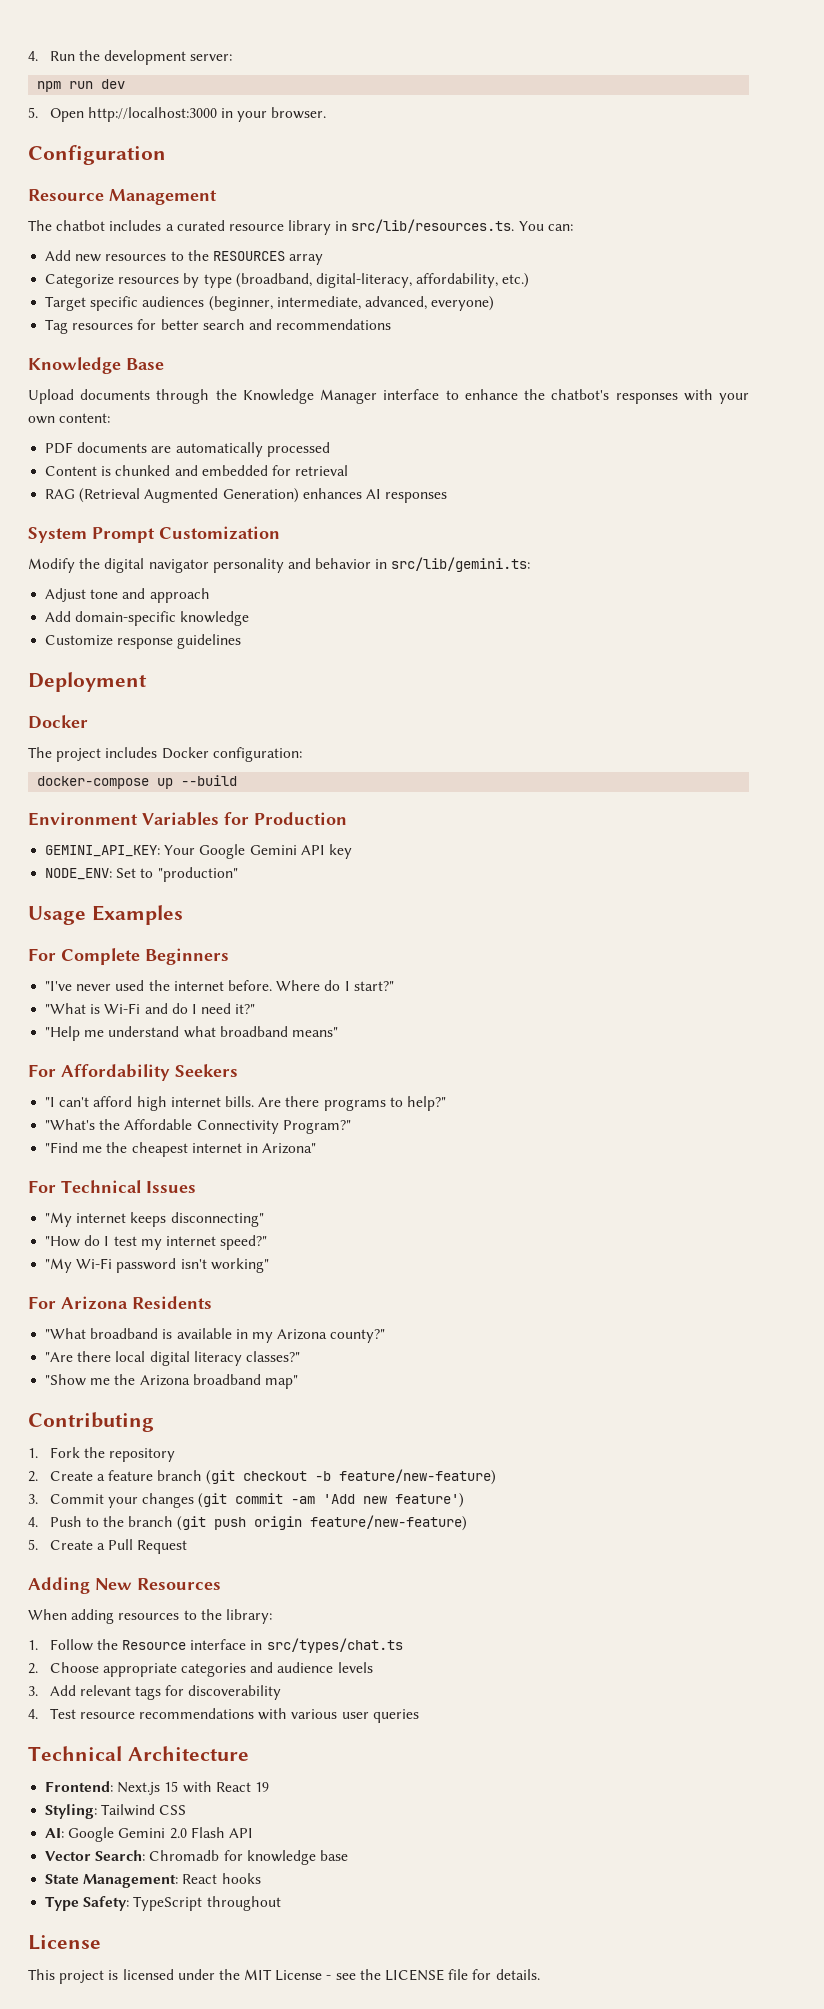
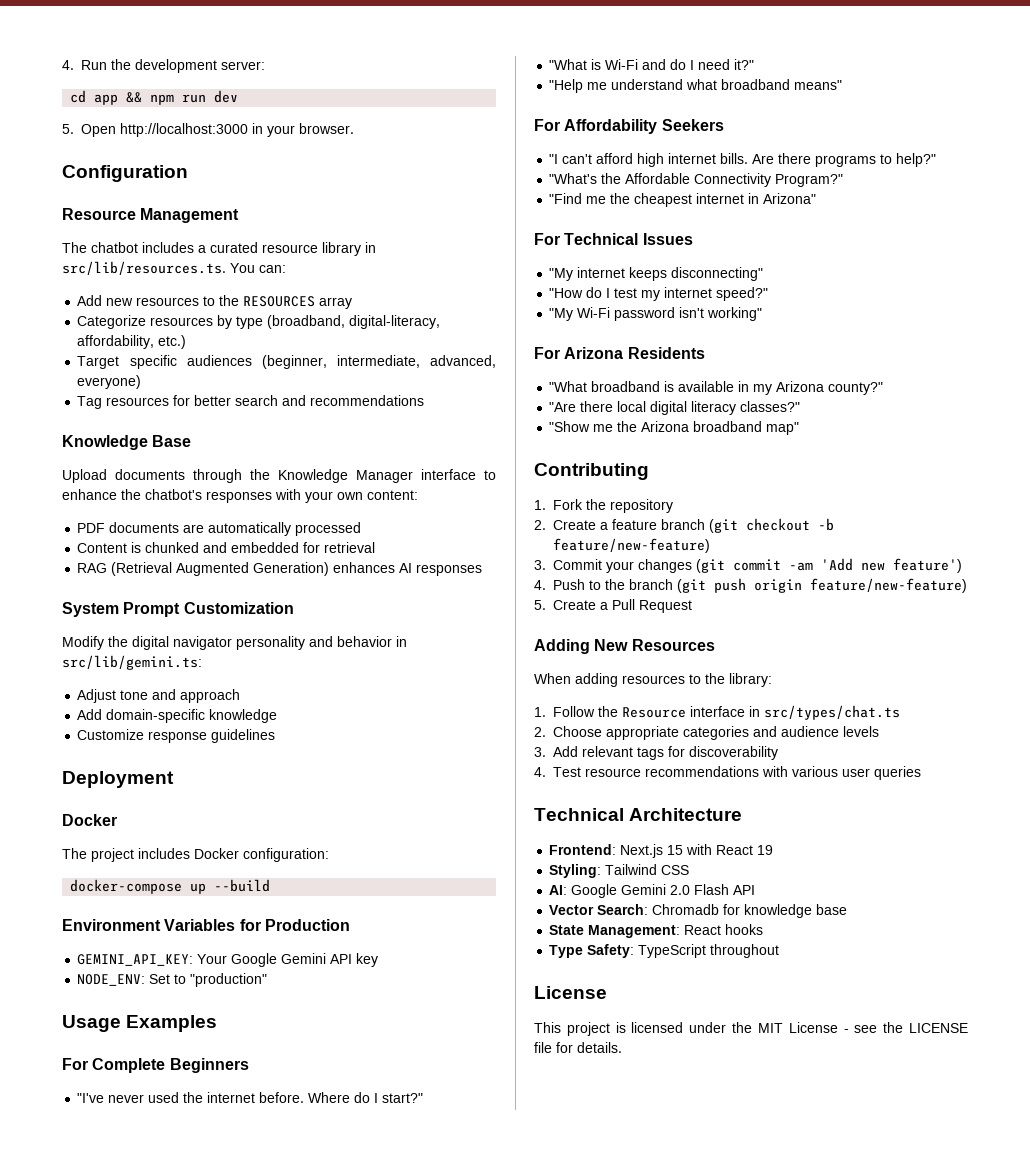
- npm run dev
+ cd app && npm run dev

